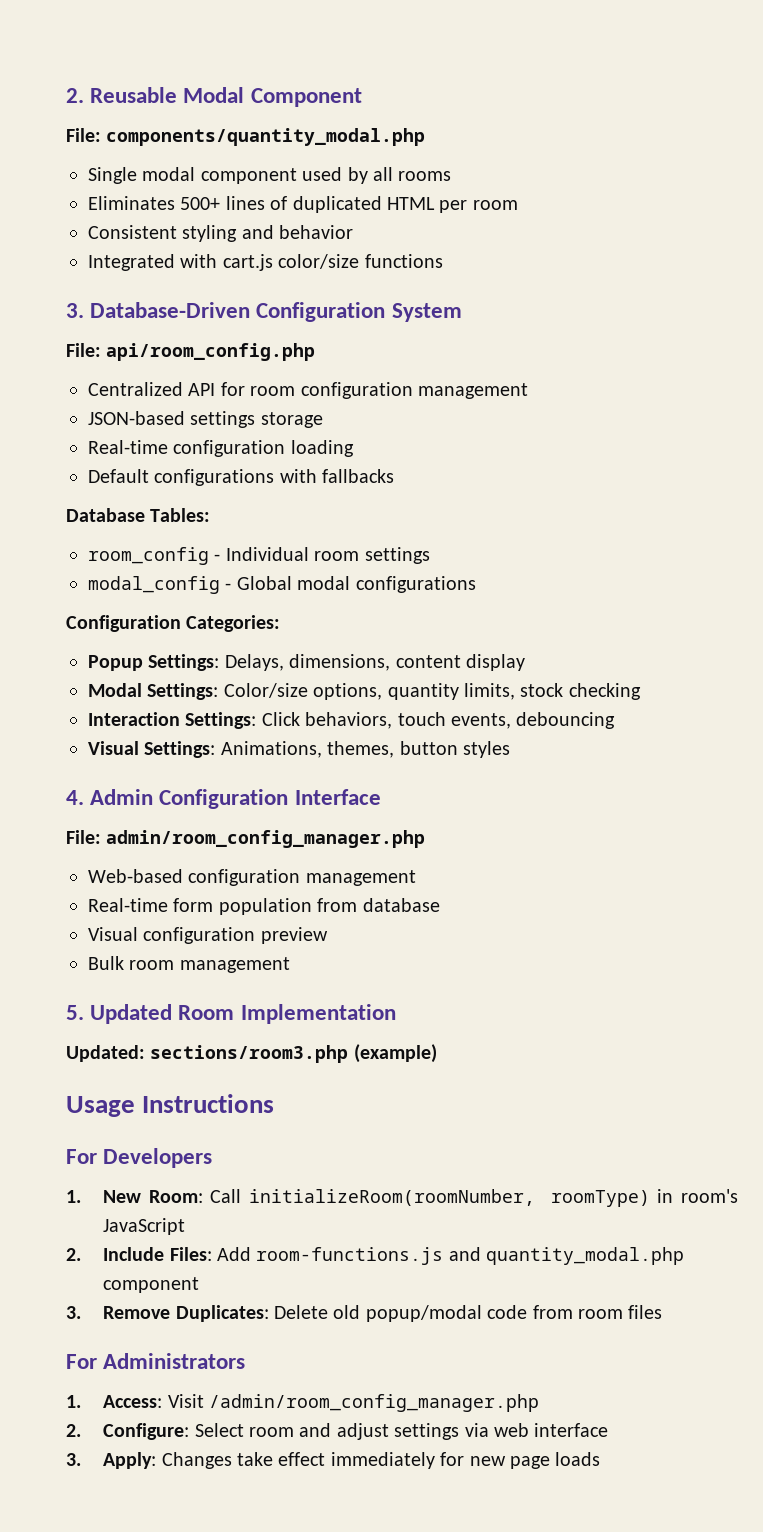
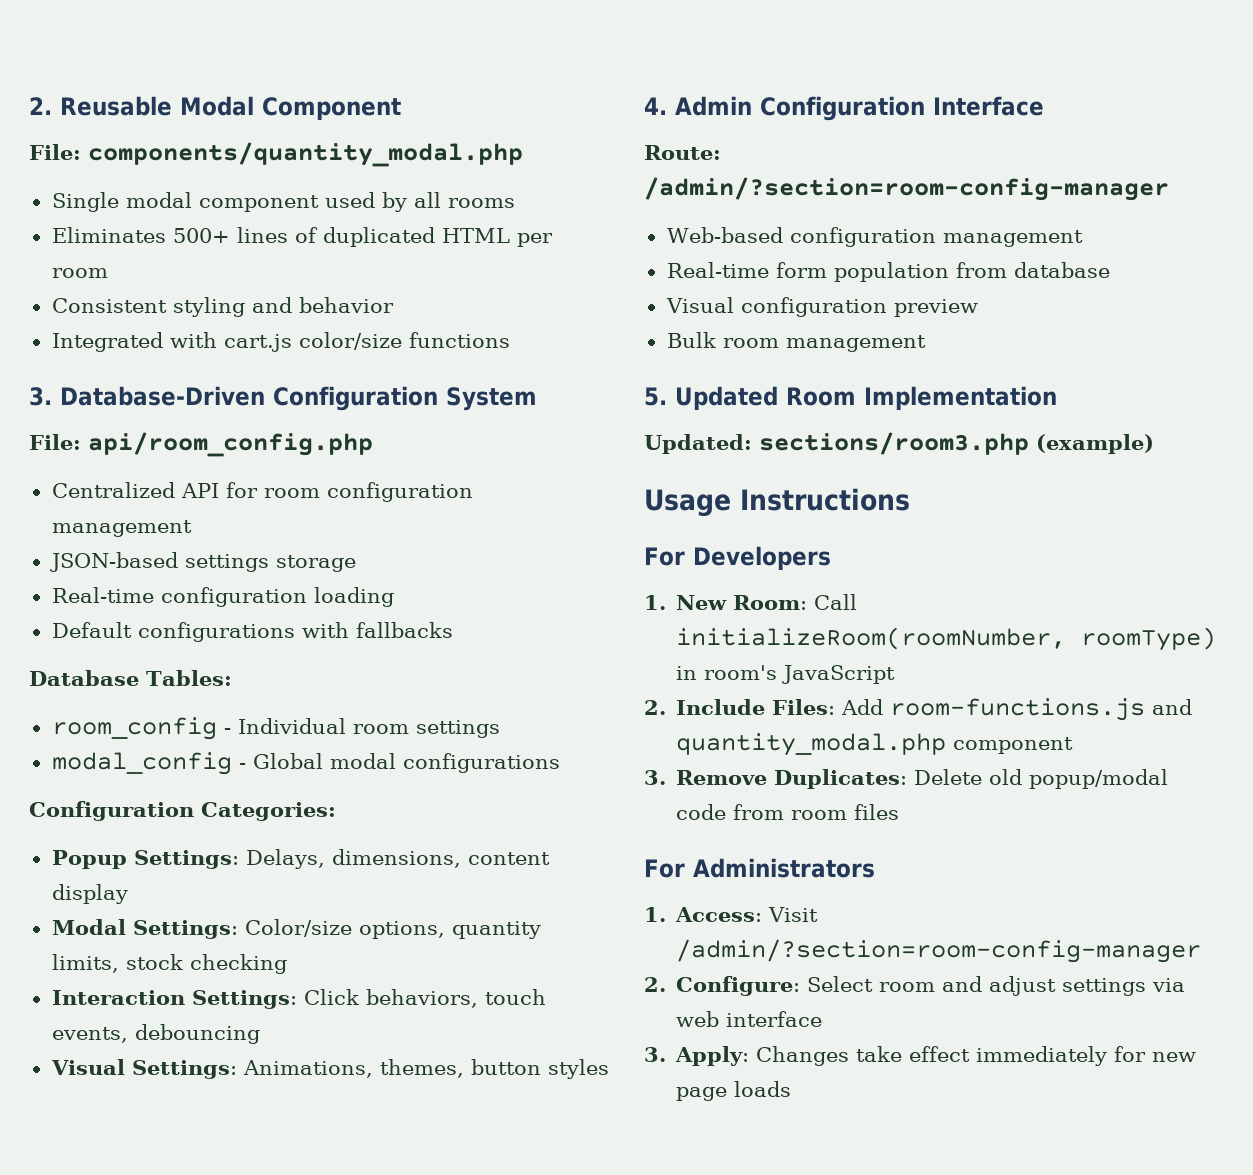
- File: admin/room_config_manager.php
+ Route: /admin/?section=room-config-manager
- 1. Access: Visit /admin/room_config_manager.php
+ 1. Access: Visit /admin/?section=room-config-manager

